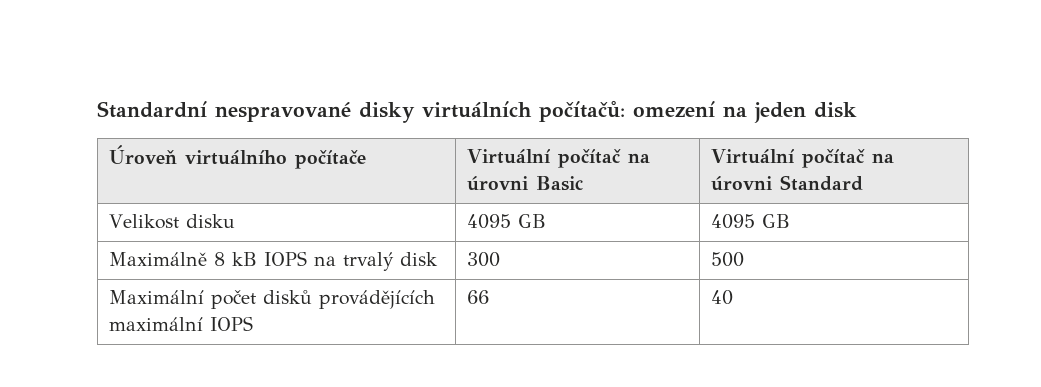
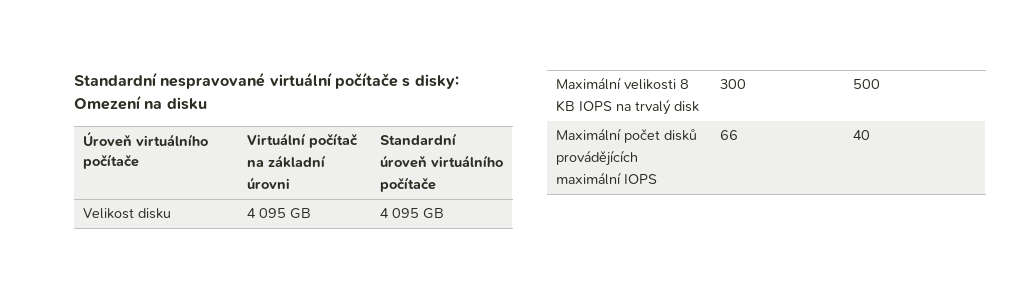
- Standardní nespravované disky virtuálních počítačů: omezení na jeden disk
+ Standardní nespravované virtuální počítače s disky: Omezení na disku
- Úroveň virtuálního počítače | Virtuální počítač na úrovni Basic | Virtuální počítač na úrovni Standard
+ Úroveň virtuálního počítače | Virtuální počítač na základní úrovni | Standardní úroveň virtuálního počítače
- Velikost disku | 4095 GB | 4095 GB
+ Velikost disku | 4 095 GB | 4 095 GB
- Maximálně 8 kB IOPS na trvalý disk | 300 | 500
+ Maximální velikosti 8 KB IOPS na trvalý disk | 300 | 500

